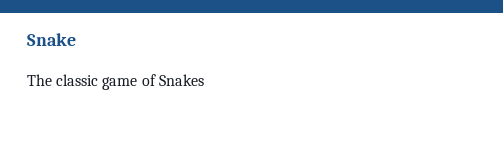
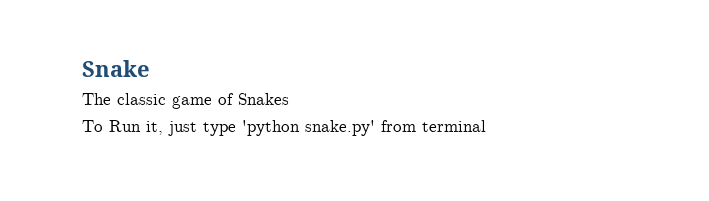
+ To Run it, just type 'python snake.py' from terminal

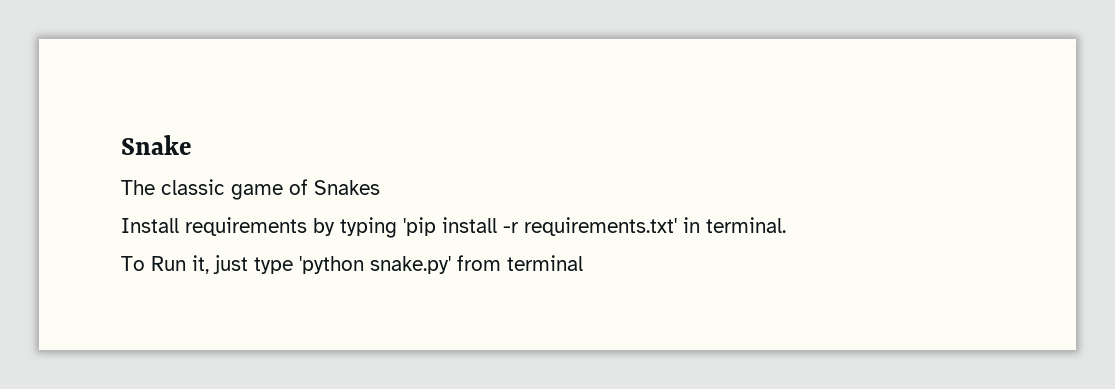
+ Install requirements by typing 'pip install -r requirements.txt' in terminal.

